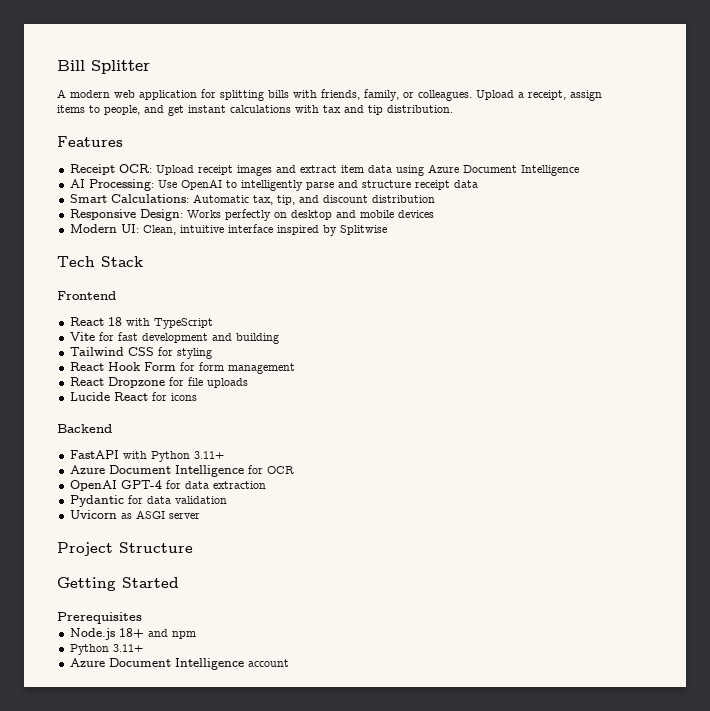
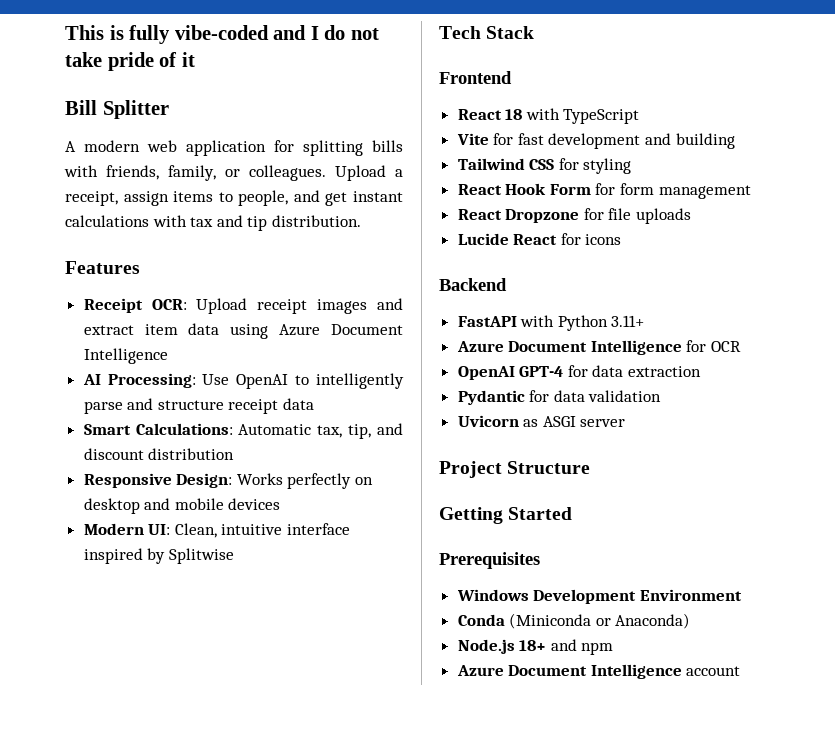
+ This is fully vibe-coded and I do not take pride of it
+ Windows Development Environment
+ Conda (Miniconda or Anaconda)
  Node.js 18+ and npm
- Python 3.11+

